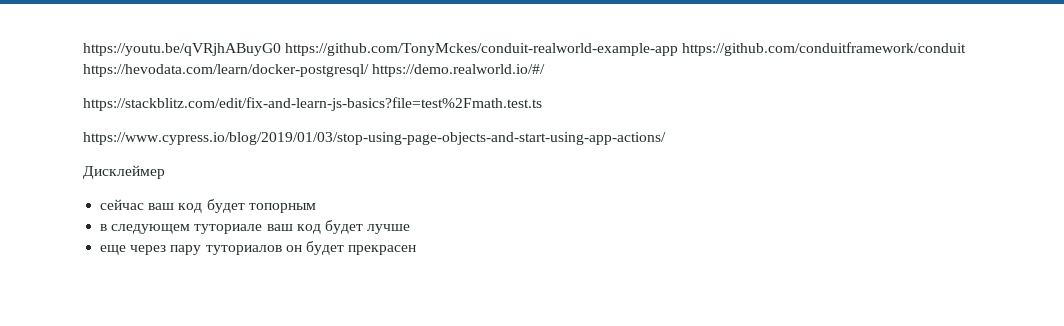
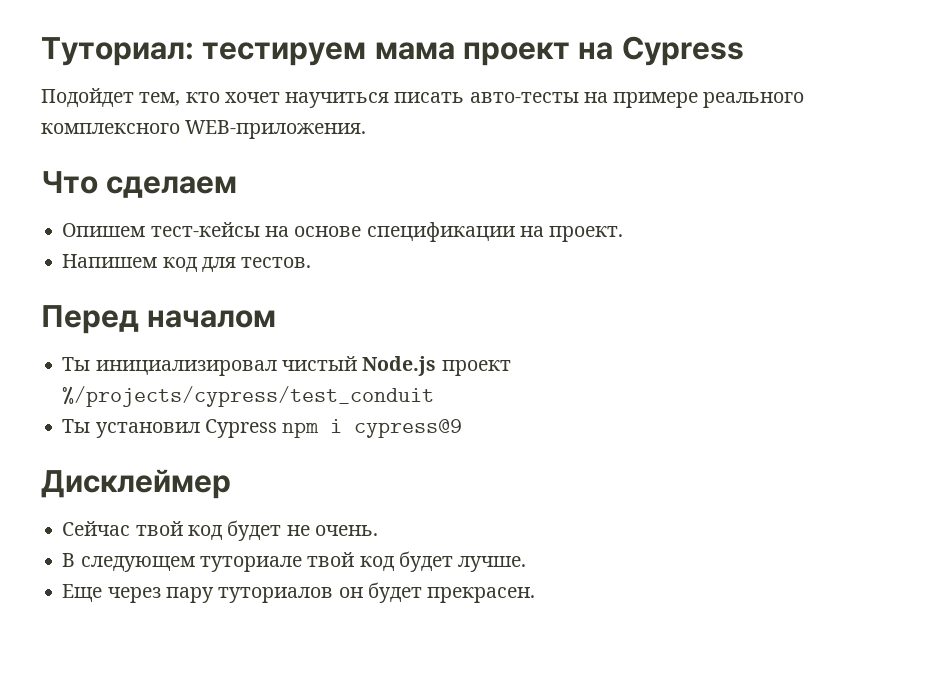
- https://youtu.be/qVRjhABuyG0 https://github.com/TonyMckes/conduit-realworld-example-app https://github.com/conduitframework/conduit https://hevodata.com/learn/docker-postgresql/ https://demo.realworld.io/#/
- https://stackblitz.com/edit/fix-and-learn-js-basics?file=test%2Fmath.test.ts
- https://www.cypress.io/blog/2019/01/03/stop-using-page-objects-and-start-using-app-actions/
+ Туториал: тестируем мама проект на Cypress
+ Подойдет тем, кто хочет научиться писать авто-тесты на примере реального комплексного WEB-приложения.
+ Что сделаем
+ Опишем тест-кейсы на основе спецификации на проект.
+ Напишем код для тестов.
+ Перед началом
+ Ты инициализировал чистый Node.js проект %/projects/cypress/test_conduit
+ Ты установил Cypress npm i cypress@9
  Дисклеймер
- сейчас ваш код будет топорным
- в следующем туториале ваш код будет лучше
- еще через пару туториалов он будет прекрасен
+ Сейчас твой код будет не очень.
+ В следующем туториале твой код будет лучше.
+ Еще через пару туториалов он будет прекрасен.

